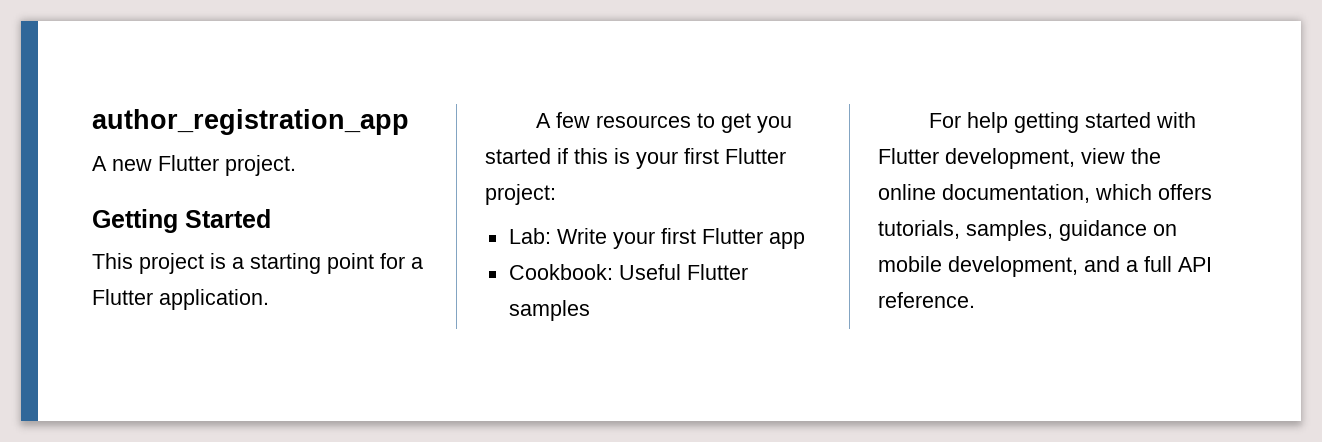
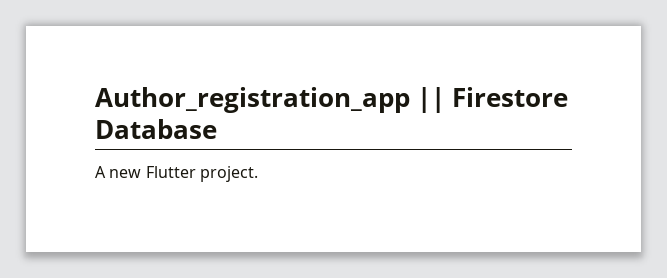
- author_registration_app
+ Author_registration_app || Firestore Database
- Getting Started
- This project is a starting point for a Flutter application.
- A few resources to get you started if this is your first Flutter project:
- Lab: Write your first Flutter app
- Cookbook: Useful Flutter samples
- For help getting started with Flutter development, view the online documentation, which offers tutorials, samples, guidance on mobile development, and a full API reference.

